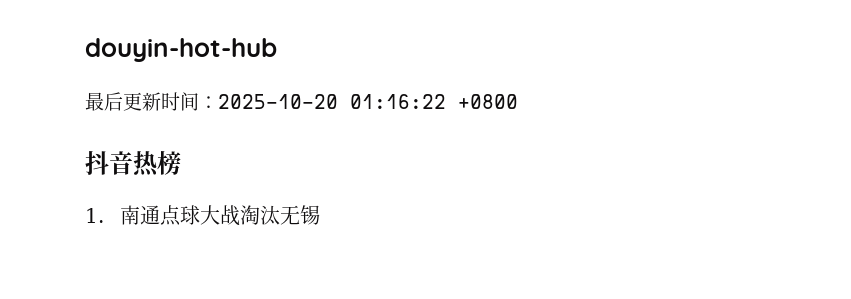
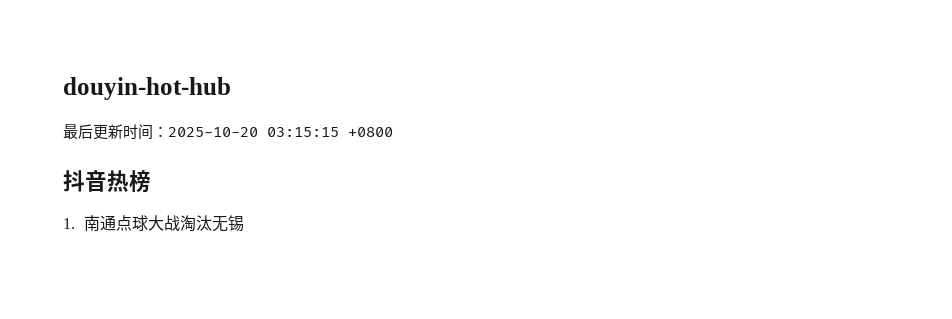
- 最后更新时间：2025-10-20 01:16:22 +0800
+ 最后更新时间：2025-10-20 03:15:15 +0800

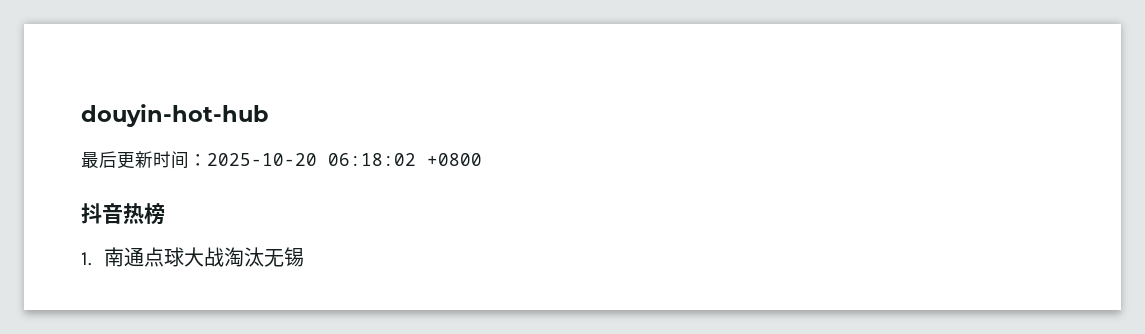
- 最后更新时间：2025-10-20 03:15:15 +0800
+ 最后更新时间：2025-10-20 06:18:02 +0800

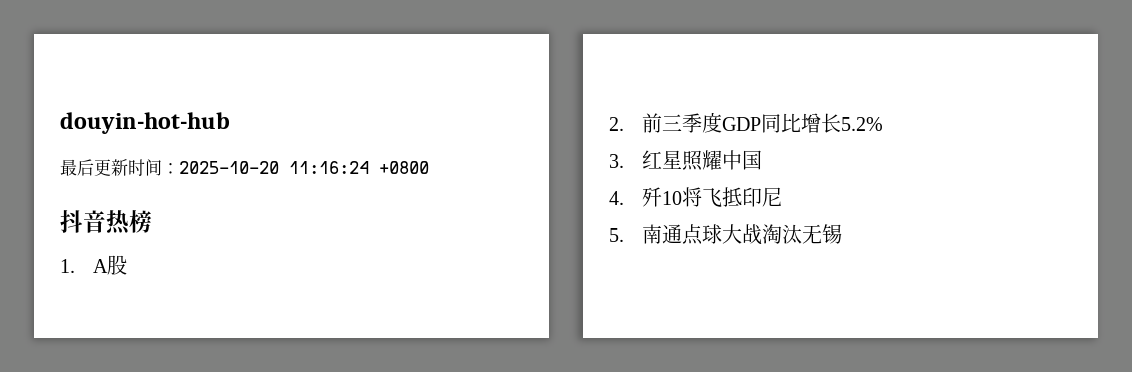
- 最后更新时间：2025-10-20 06:18:02 +0800
+ 最后更新时间：2025-10-20 11:16:24 +0800
- 1.南通点球大战淘汰无锡
+ 1. A股
+ 2.前三季度GDP同比增长5.2%
+ 3.红星照耀中国
+ 4.歼10将飞抵印尼
+ 5.南通点球大战淘汰无锡

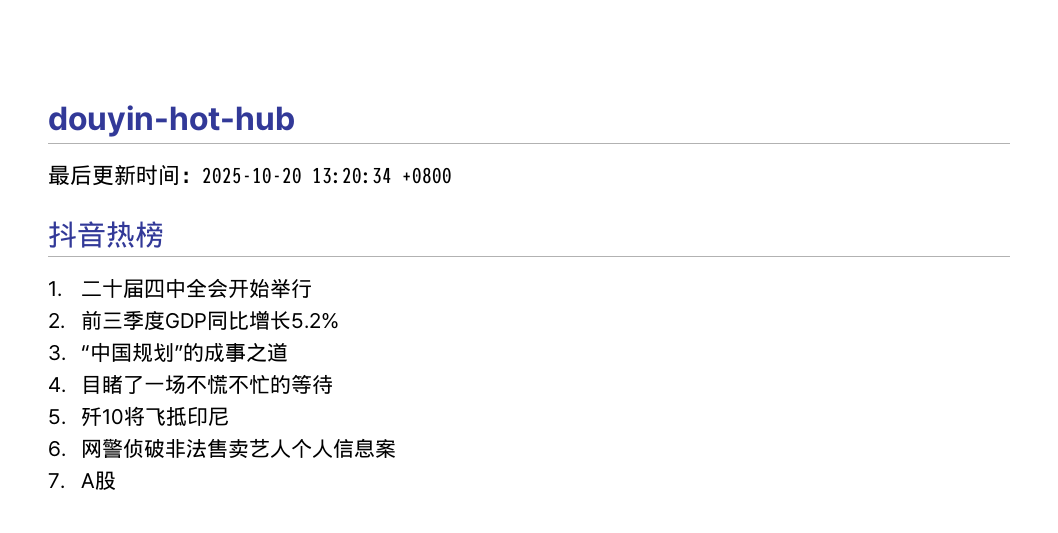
- 最后更新时间：2025-10-20 11:16:24 +0800
+ 最后更新时间：2025-10-20 13:20:34 +0800
- 1. A股
+ 1.二十届四中全会开始举行
- 3.红星照耀中国
- 4.歼10将飞抵印尼
- 5.南通点球大战淘汰无锡
+ 3. “中国规划”的成事之道
+ 4.目睹了一场不慌不忙的等待
+ 5.歼10将飞抵印尼
+ 6.网警侦破非法售卖艺人个人信息案
+ 7. A股

